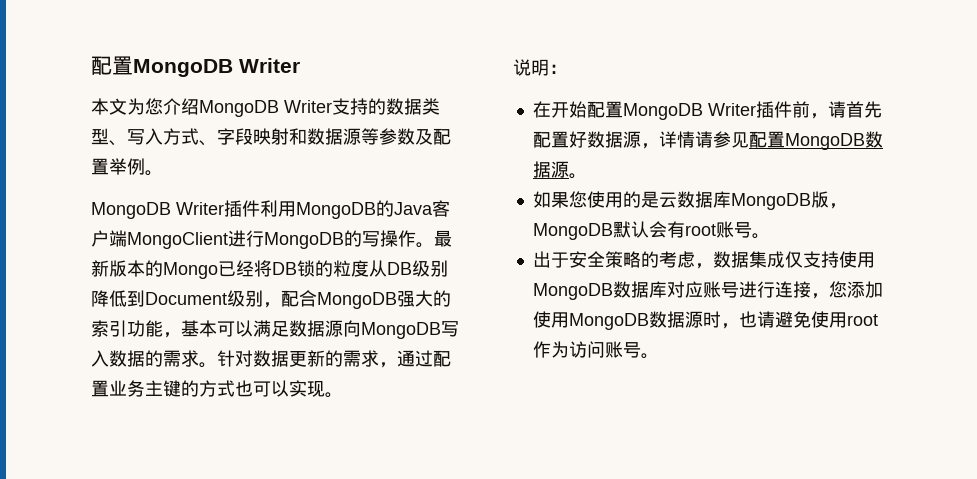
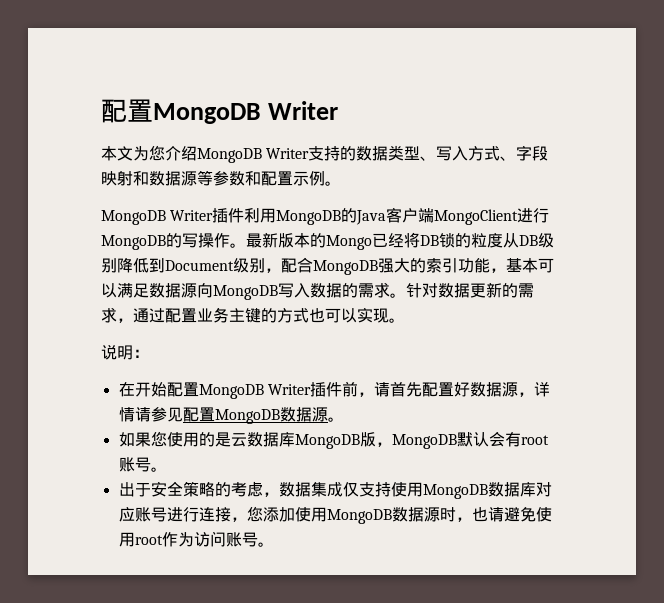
- 本文为您介绍MongoDB Writer支持的数据类型、写入方式、字段映射和数据源等参数及配置举例。
+ 本文为您介绍MongoDB Writer支持的数据类型、写入方式、字段映射和数据源等参数和配置示例。

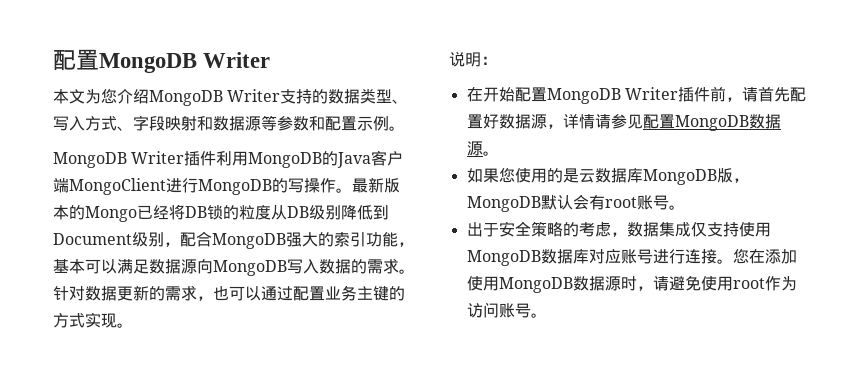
- 针对数据更新的需求，通过配置业务主键的方式也可以实现。
+ 针对数据更新的需求，也可以通过配置业务主键的方式实现。
- 出于安全策略的考虑，数据集成仅支持使用MongoDB数据库对应账号进行连接，您添加使用MongoDB数据源时，也请避免使用root作为访问账号。
+ 出于安全策略的考虑，数据集成仅支持使用MongoDB数据库对应账号进行连接。您在添加使用MongoDB数据源时，请避免使用root作为访问账号。

